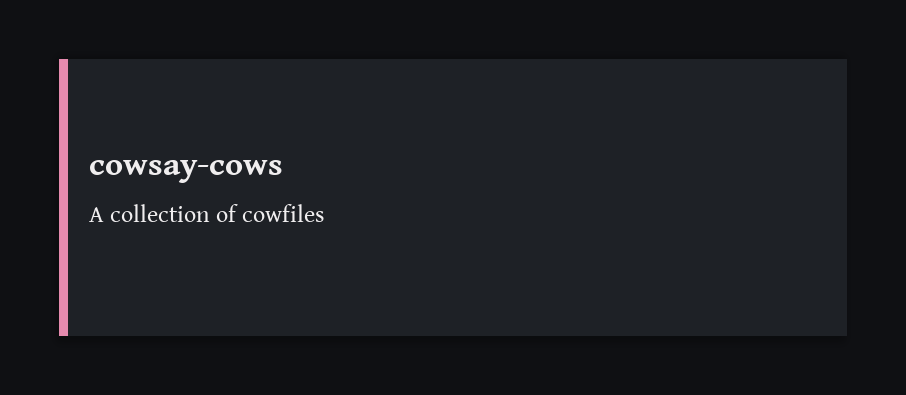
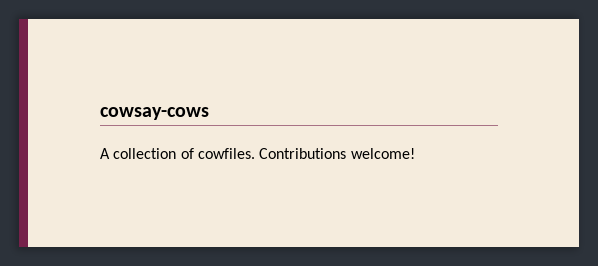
- A collection of cowfiles
+ A collection of cowfiles. Contributions welcome!

